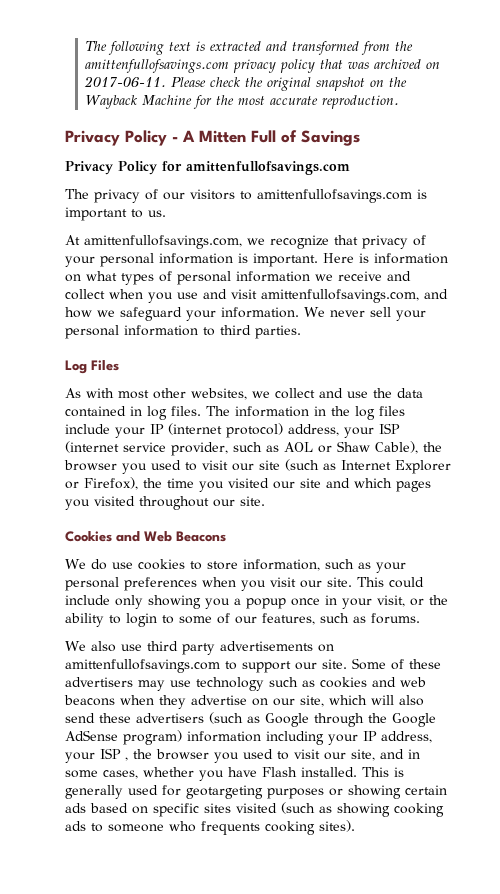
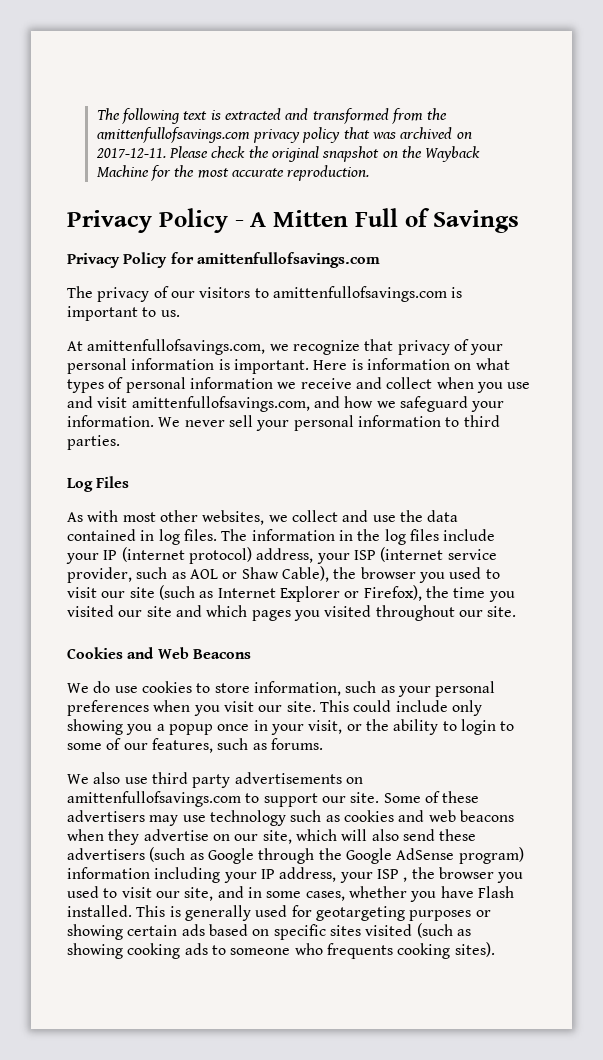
- The following text is extracted and transformed from the amittenfullofsavings.com privacy policy that was archived on 2017-06-11.
+ The following text is extracted and transformed from the amittenfullofsavings.com privacy policy that was archived on 2017-12-11.

